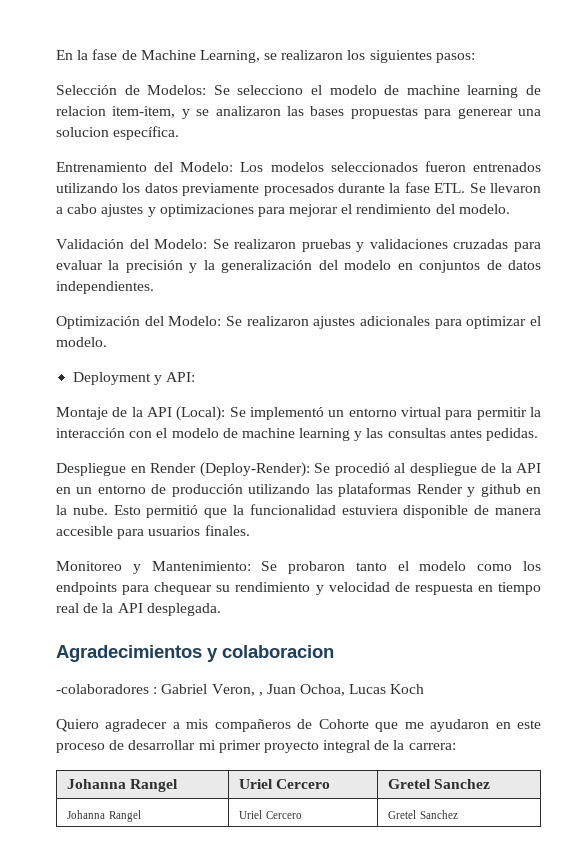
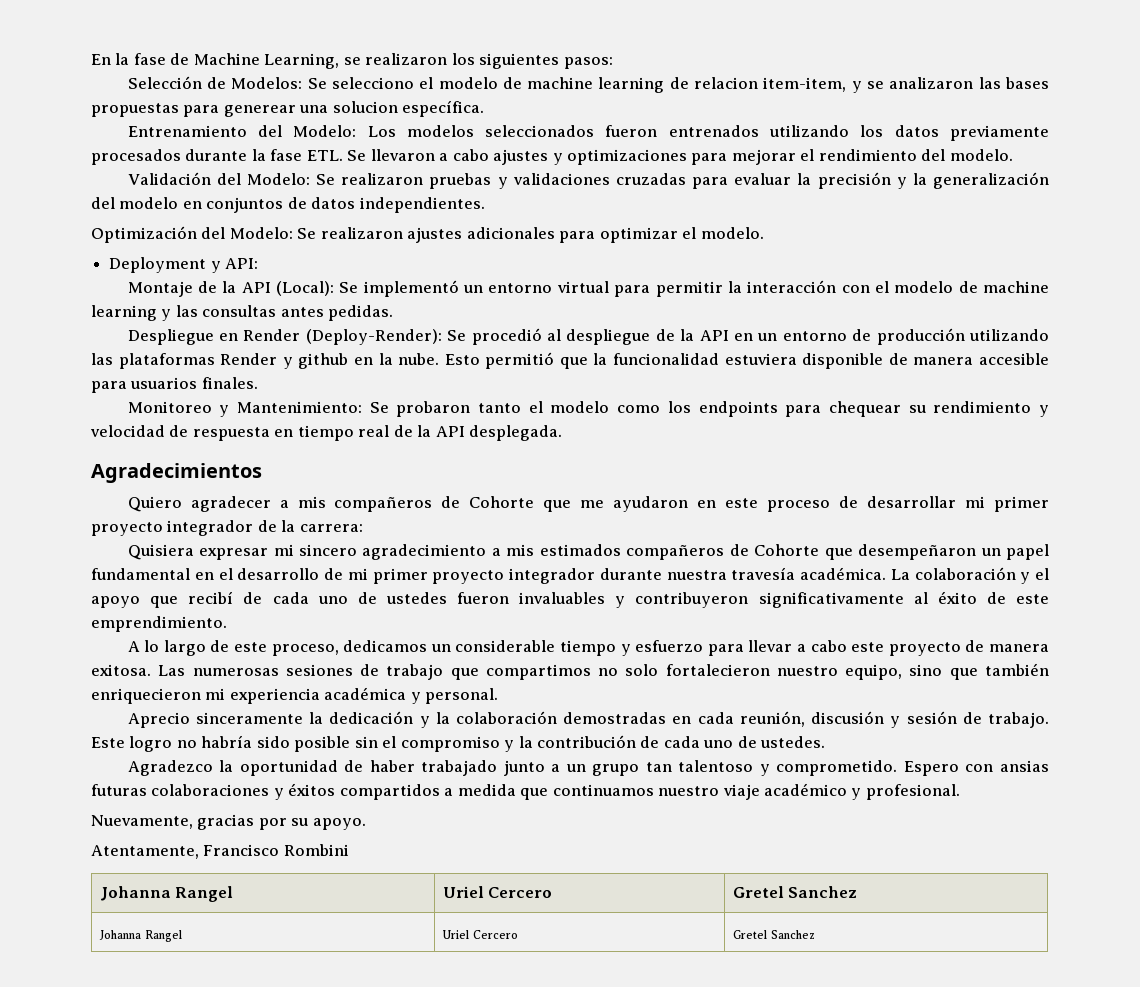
- Agradecimientos y colaboracion
- -colaboradores : Gabriel Veron, , Juan Ochoa, Lucas Koch
+ Agradecimientos
- Quiero agradecer a mis compañeros de Cohorte que me ayudaron en este proceso de desarrollar mi primer proyecto integral de la carrera:
+ Quiero agradecer a mis compañeros de Cohorte que me ayudaron en este proceso de desarrollar mi primer proyecto integrador de la carrera:
+ Quisiera expresar mi sincero agradecimiento a mis estimados compañeros de Cohorte que desempeñaron un papel fundamental en el desarrollo de mi primer proyecto integrador durante nuestra travesía académica. La colaboración y el apoyo que recibí de cada uno de ustedes fueron invaluables y contribuyeron significativamente al éxito de este emprendimiento.
+ A lo largo de este proceso, dedicamos un considerable tiempo y esfuerzo para llevar a cabo este proyecto de manera exitosa. Las numerosas sesiones de trabajo que compartimos no solo fortalecieron nuestro equipo, sino que también enriquecieron mi experiencia académica y personal.
+ Aprecio sinceramente la dedicación y la colaboración demostradas en cada reunión, discusión y sesión de trabajo. Este logro no habría sido posible sin el compromiso y la contribución de cada uno de ustedes.
+ Agradezco la oportunidad de haber trabajado junto a un grupo tan talentoso y comprometido. Espero con ansias futuras colaboraciones y éxitos compartidos a medida que continuamos nuestro viaje académico y profesional.
+ Nuevamente, gracias por su apoyo.
+ Atentamente, Francisco Rombini

